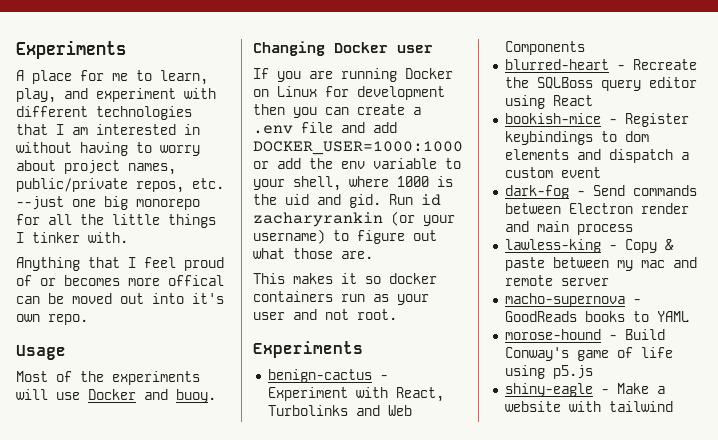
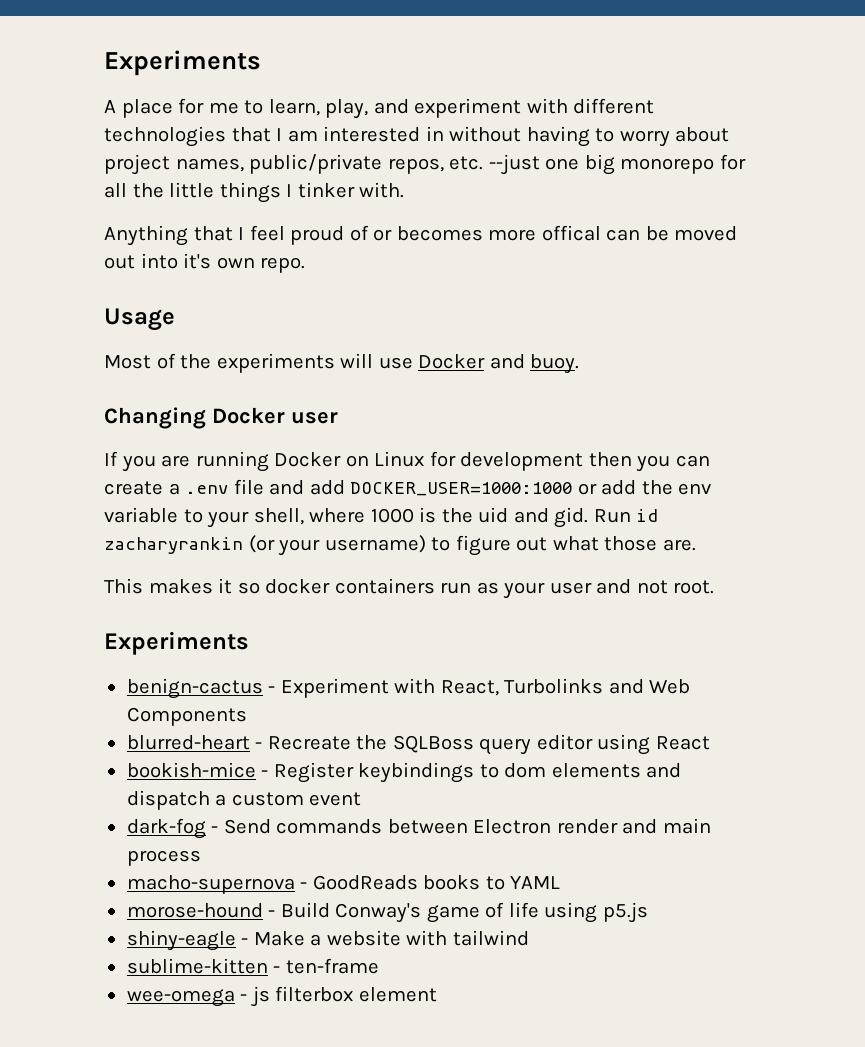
- lawless-king - Copy & paste between my mac and remote server
+ sublime-kitten - ten-frame
+ wee-omega - js filterbox element

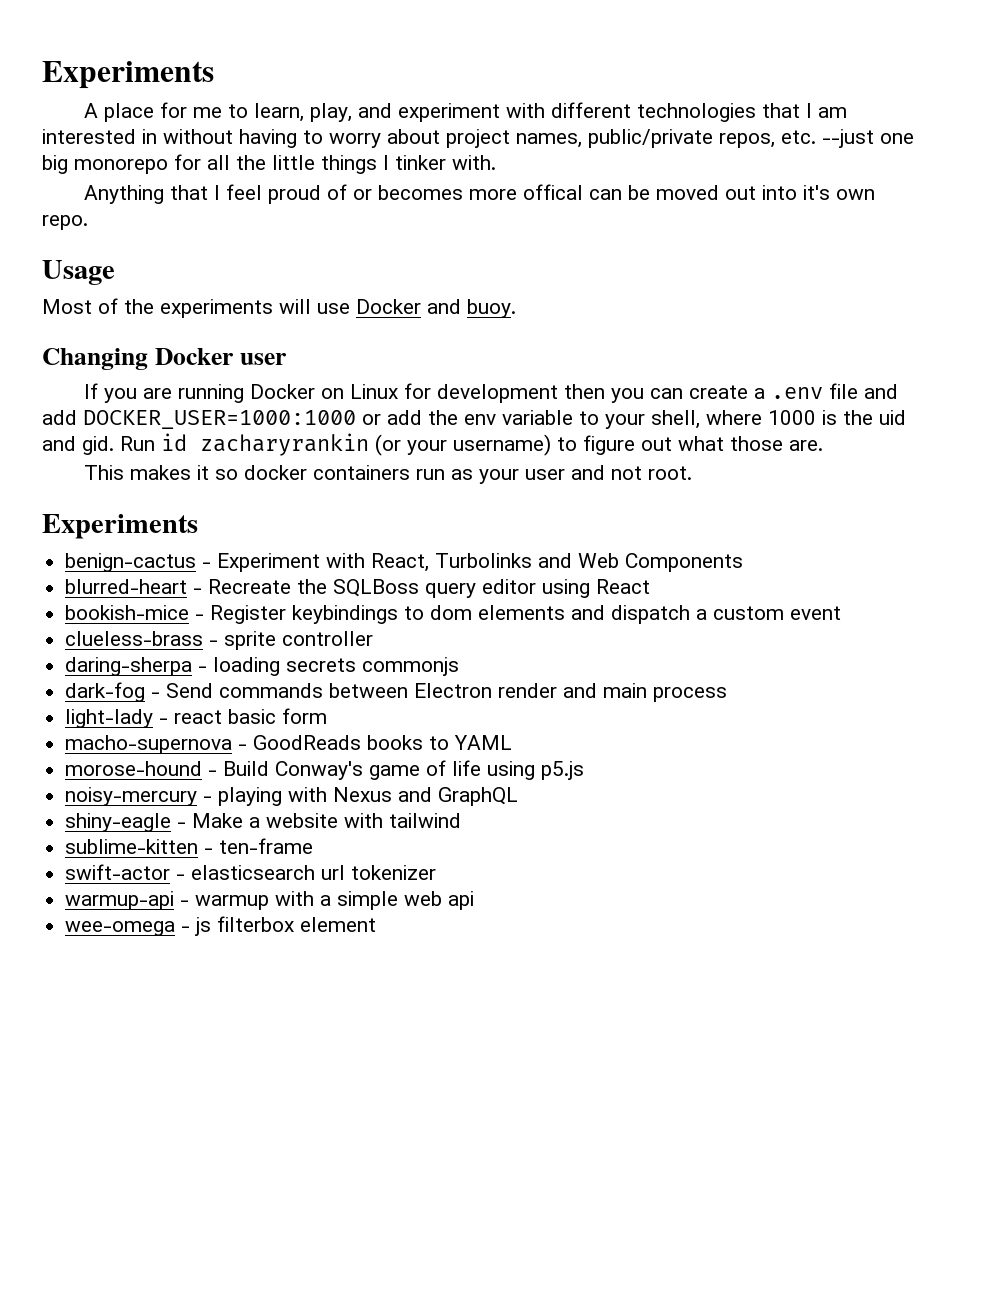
+ clueless-brass - sprite controller
+ daring-sherpa - loading secrets commonjs
+ light-lady - react basic form
+ noisy-mercury - playing with Nexus and GraphQL
+ swift-actor - elasticsearch url tokenizer
+ warmup-api - warmup with a simple web api

